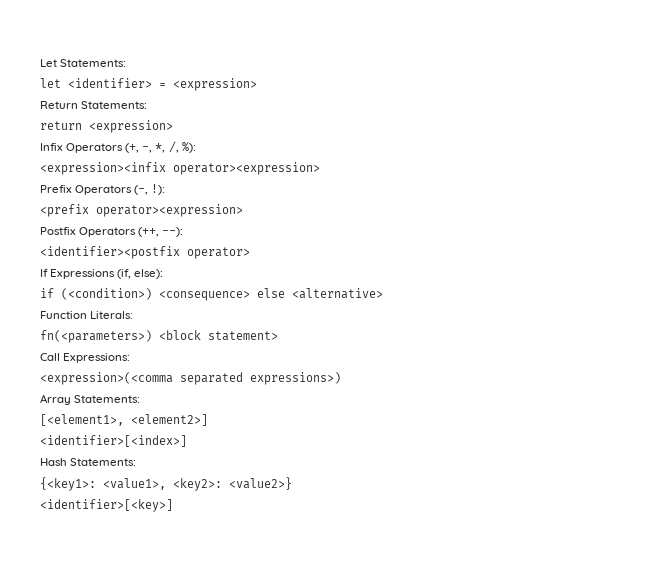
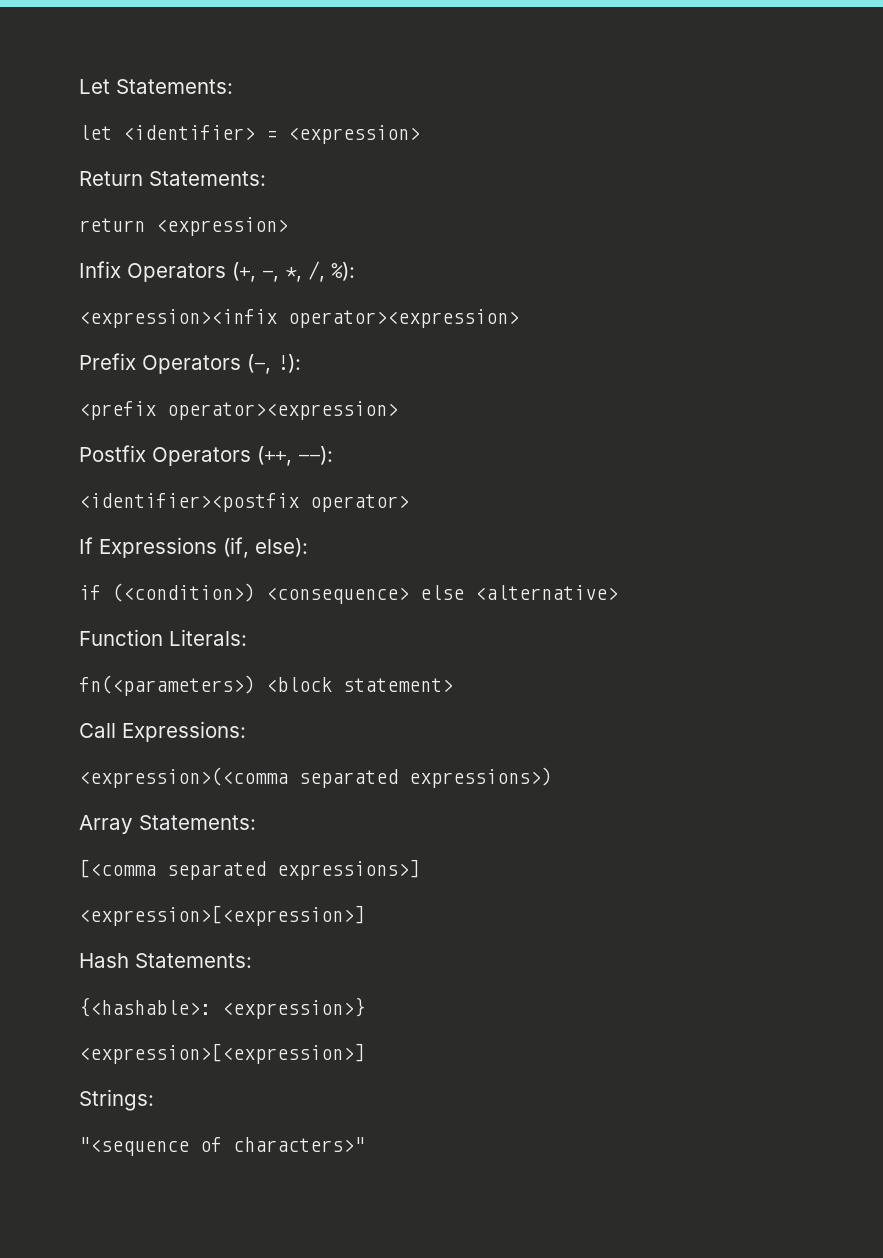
- [<element1>, <element2>]
- <identifier>[<index>]
+ [<comma separated expressions>]
+ <expression>[<expression>]
  Hash Statements:
- {<key1>: <value1>, <key2>: <value2>}
- <identifier>[<key>]
+ {<hashable>: <expression>}
+ <expression>[<expression>]
+ Strings:
+ "<sequence of characters>"

